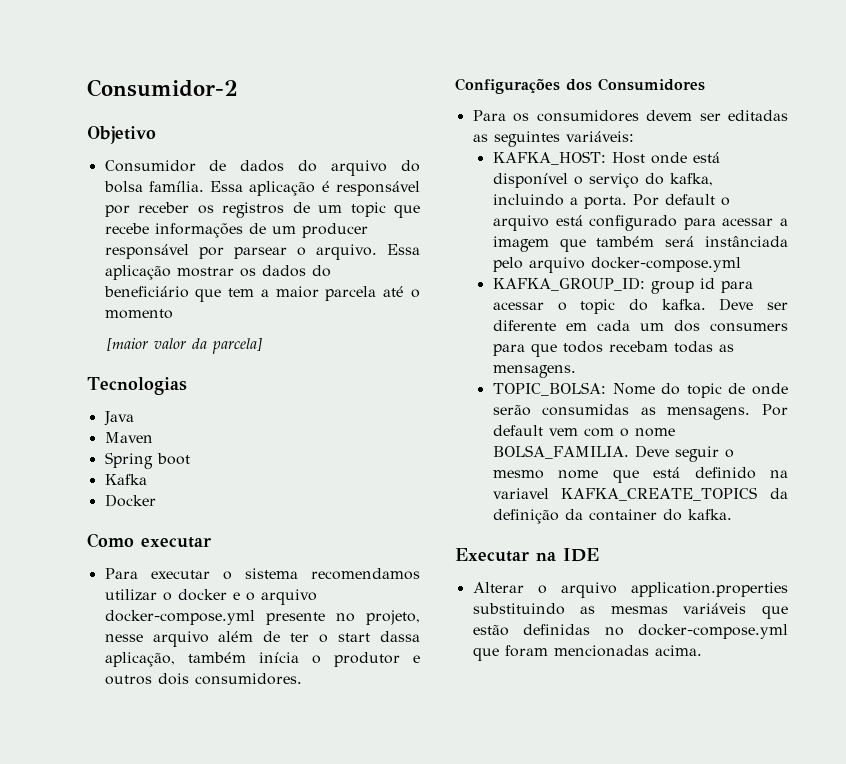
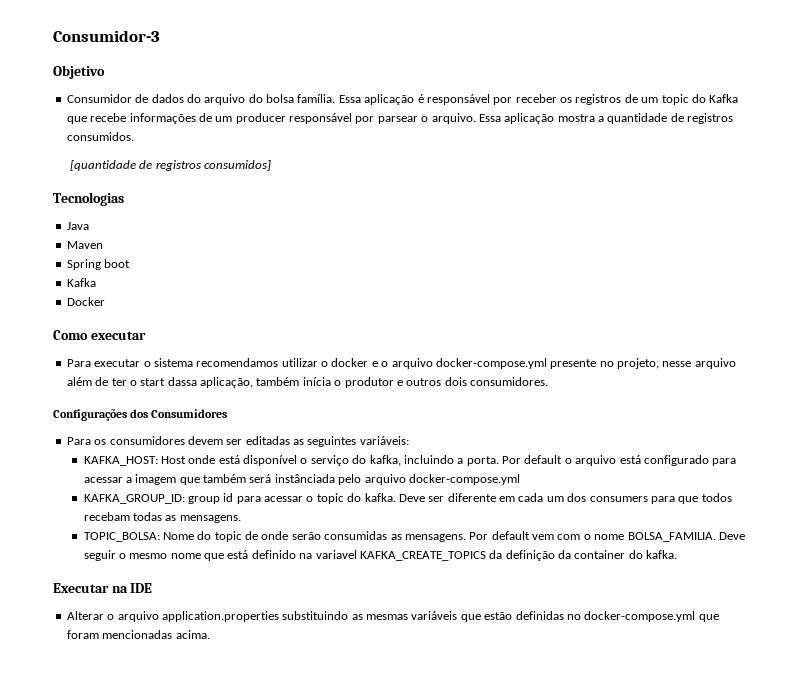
- Consumidor-2
+ Consumidor-3
- Essa aplicação é responsável por receber os registros de um topic que recebe informações de um producer responsável por parsear o arquivo.
+ Essa aplicação é responsável por receber os registros de um topic do Kafka que recebe informações de um producer responsável por parsear o arquivo.
- Essa aplicação mostrar os dados do beneficiário que tem a maior parcela até o momento
- [maior valor da parcela]
+ Essa aplicação mostra a quantidade de registros consumidos.
+ [quantidade de registros consumidos]

